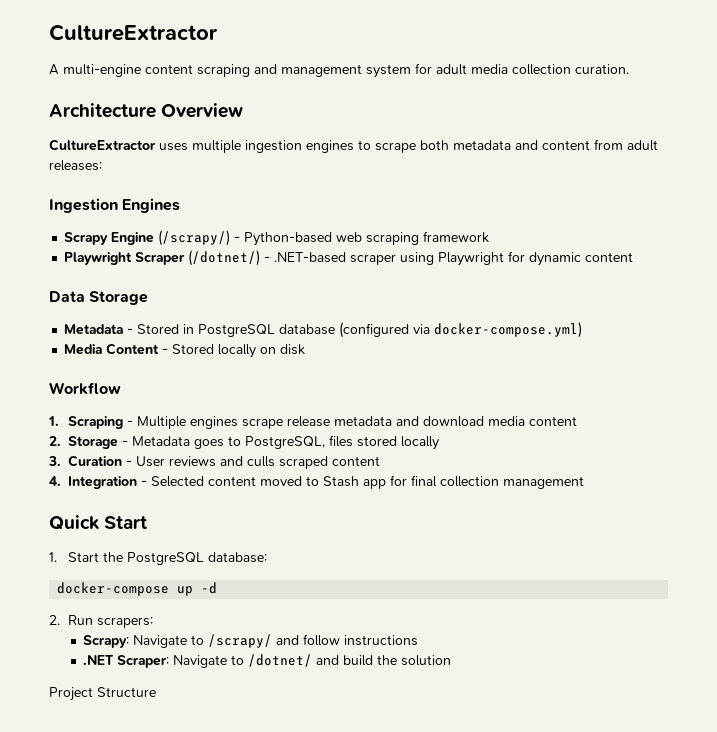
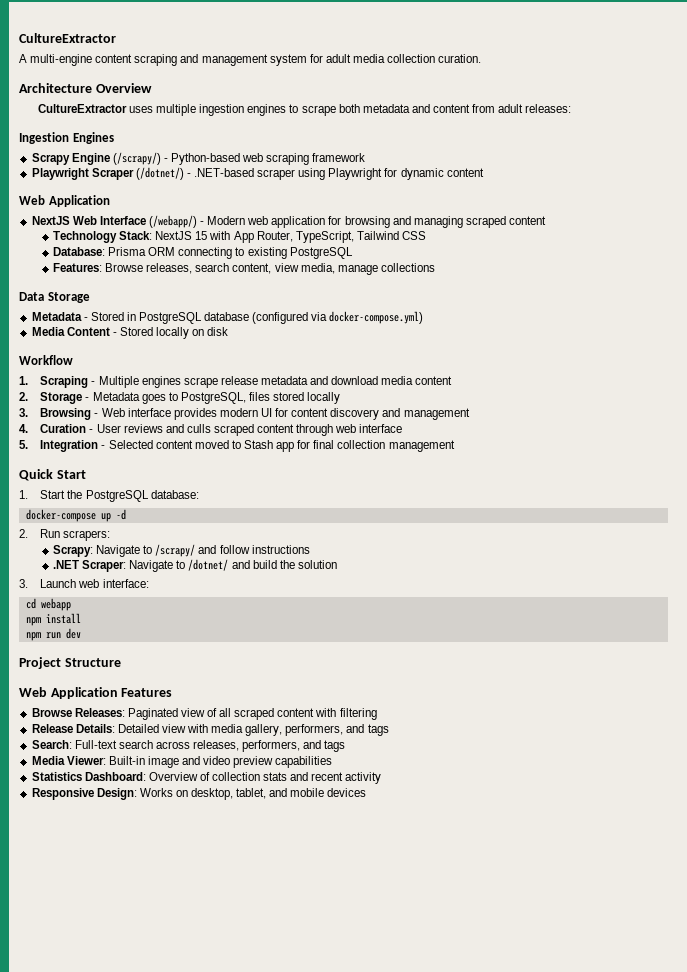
  Playwright Scraper (/dotnet/) - .NET-based scraper using Playwright for dynamic content
+ Web Application
+ NextJS Web Interface (/webapp/) - Modern web application for browsing and managing scraped content
+ Technology Stack: NextJS 15 with App Router, TypeScript, Tailwind CSS
+ Database: Prisma ORM connecting to existing PostgreSQL
+ Features: Browse releases, search content, view media, manage collections
- 3. Curation - User reviews and culls scraped content
- 4. Integration - Selected content moved to Stash app for final collection management
+ 3. Browsing - Web interface provides modern UI for content discovery and management
+ 4. Curation - User reviews and culls scraped content through web interface
+ 5. Integration - Selected content moved to Stash app for final collection management
+ 3. Launch web interface:
+ cd webapp
+ npm install
+ npm run dev
  Project Structure
+ Web Application Features
+ Browse Releases: Paginated view of all scraped content with filtering
+ Release Details: Detailed view with media gallery, performers, and tags
+ Search: Full-text search across releases, performers, and tags
+ Media Viewer: Built-in image and video preview capabilities
+ Statistics Dashboard: Overview of collection stats and recent activity
+ Responsive Design: Works on desktop, tablet, and mobile devices

